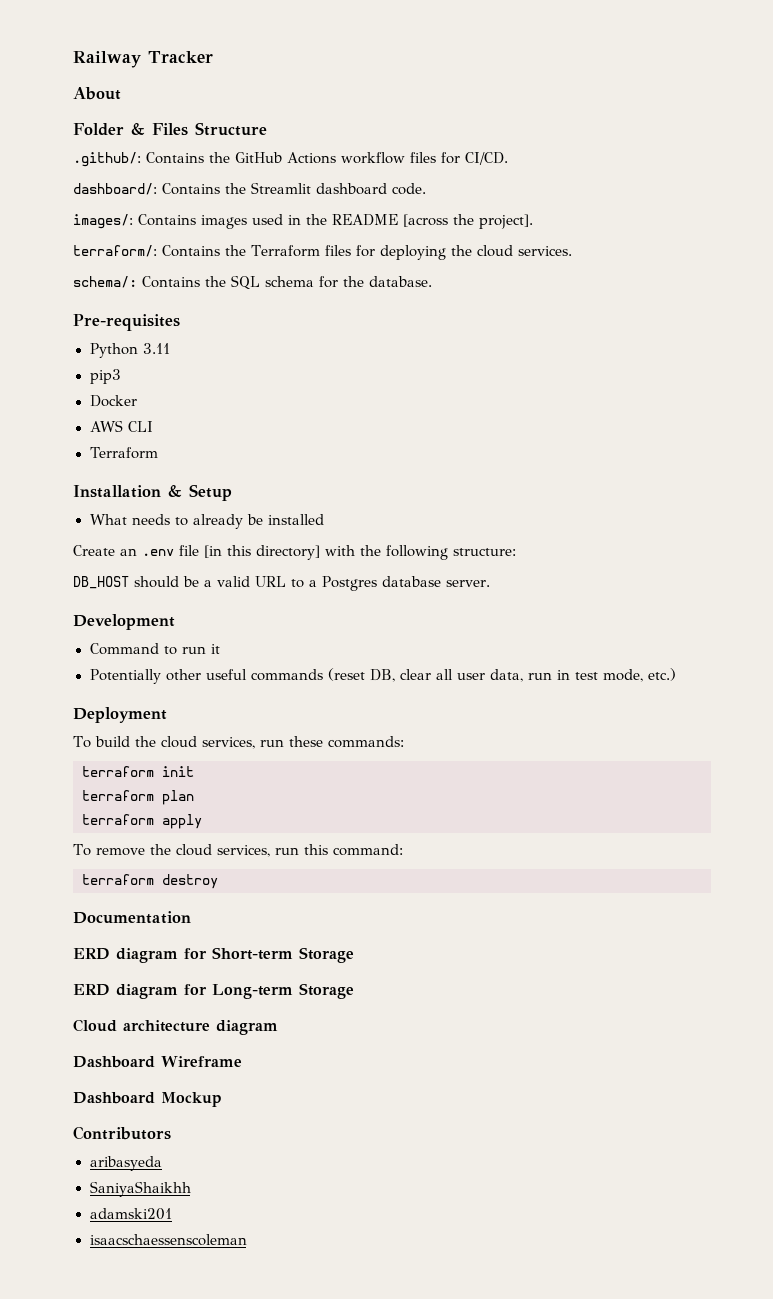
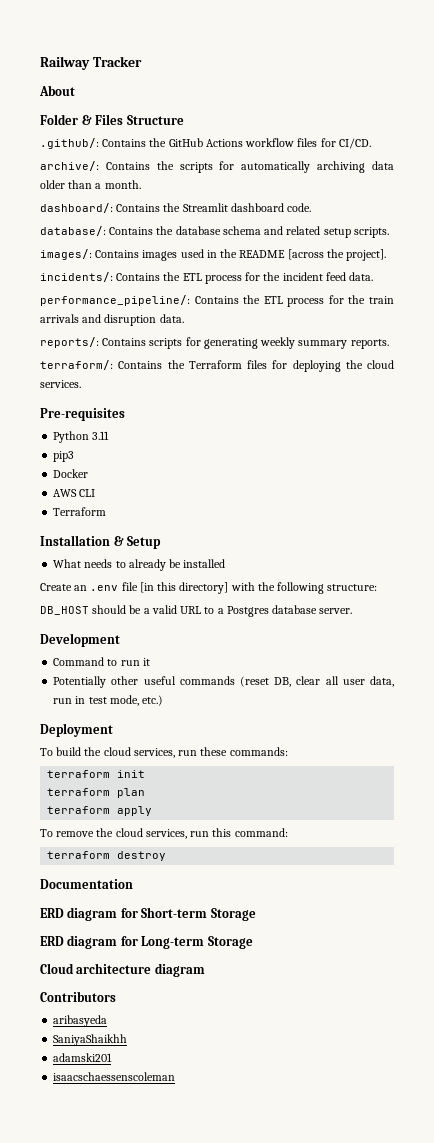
+ archive/: Contains the scripts for automatically archiving data older than a month.
+ database/: Contains the database schema and related setup scripts.
+ incidents/: Contains the ETL process for the incident feed data.
+ performance_pipeline/: Contains the ETL process for the train arrivals and disruption data.
+ reports/: Contains scripts for generating weekly summary reports.
- schema/: Contains the SQL schema for the database.
- Dashboard Wireframe
- Dashboard Mockup

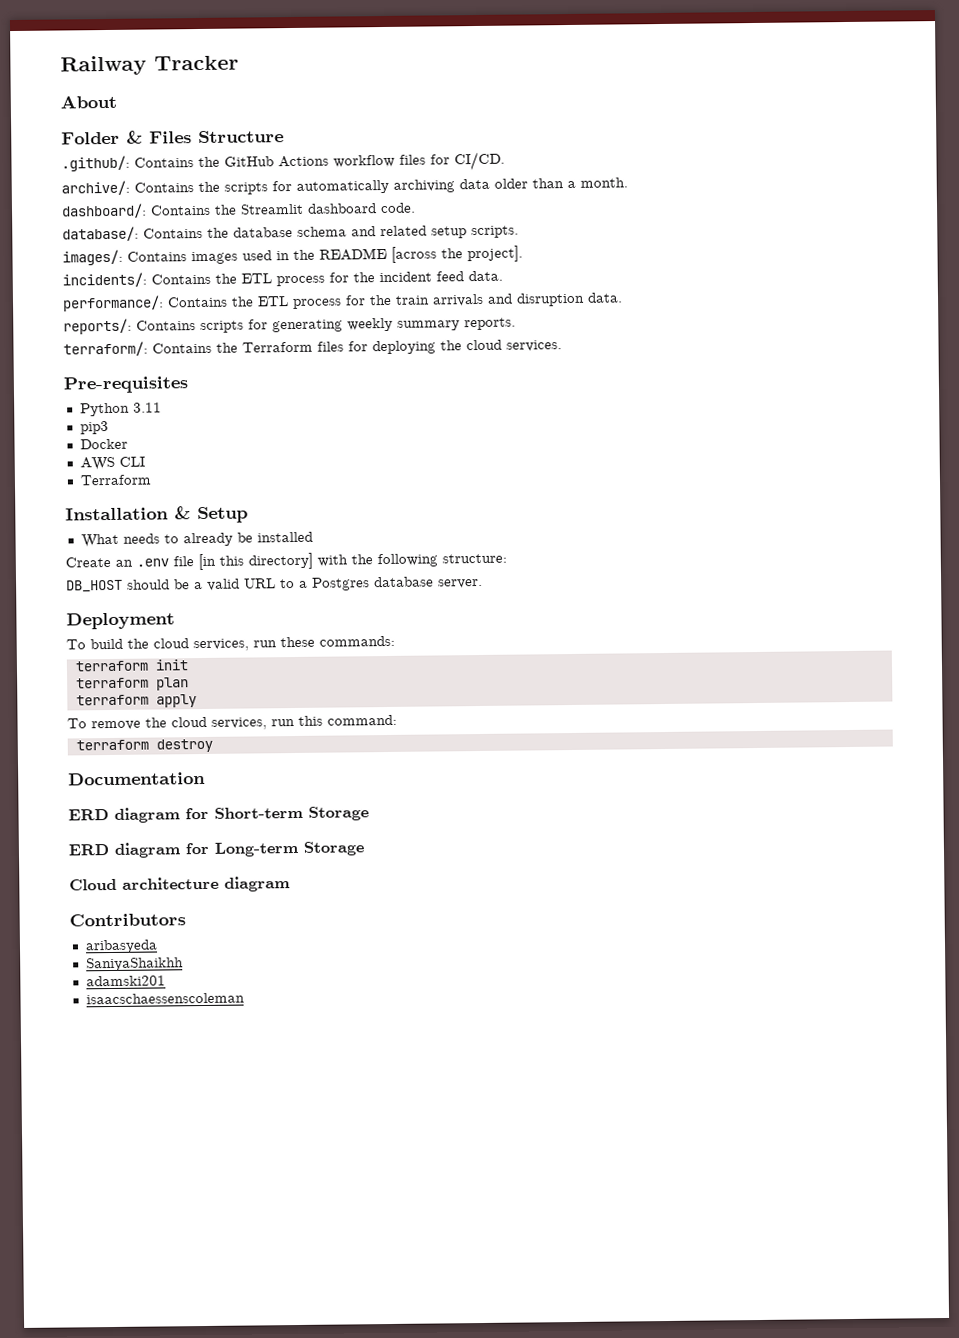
- performance_pipeline/: Contains the ETL process for the train arrivals and disruption data.
+ performance/: Contains the ETL process for the train arrivals and disruption data.
- Development
- Command to run it
- Potentially other useful commands (reset DB, clear all user data, run in test mode, etc.)

